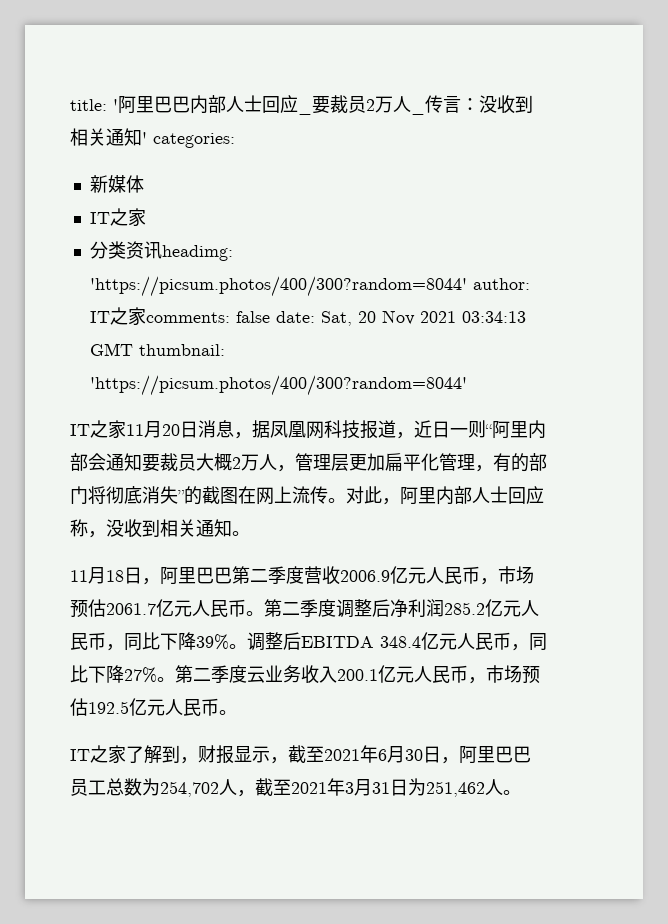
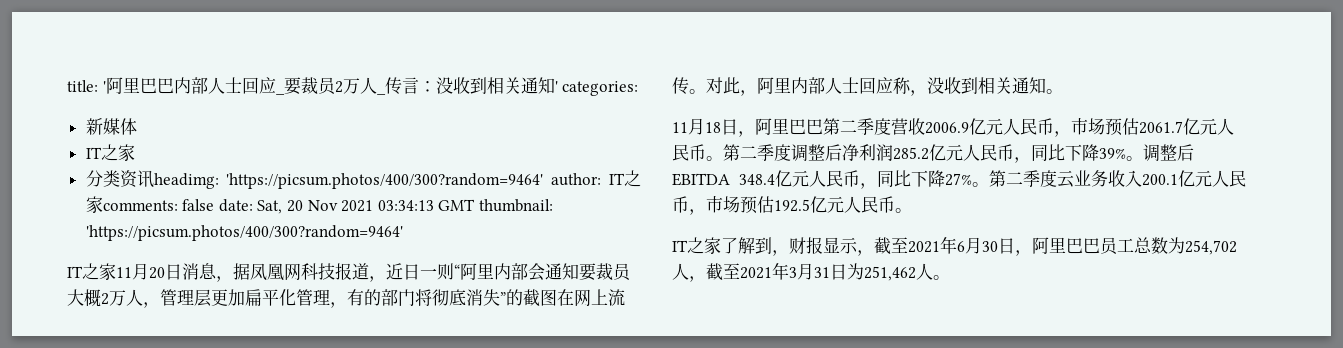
- 分类资讯headimg: 'https://picsum.photos/400/300?random=8044' author: IT之家comments: false date: Sat, 20 Nov 2021 03:34:13 GMT thumbnail: 'https://picsum.photos/400/300?random=8044'
+ 分类资讯headimg: 'https://picsum.photos/400/300?random=9464' author: IT之家comments: false date: Sat, 20 Nov 2021 03:34:13 GMT thumbnail: 'https://picsum.photos/400/300?random=9464'

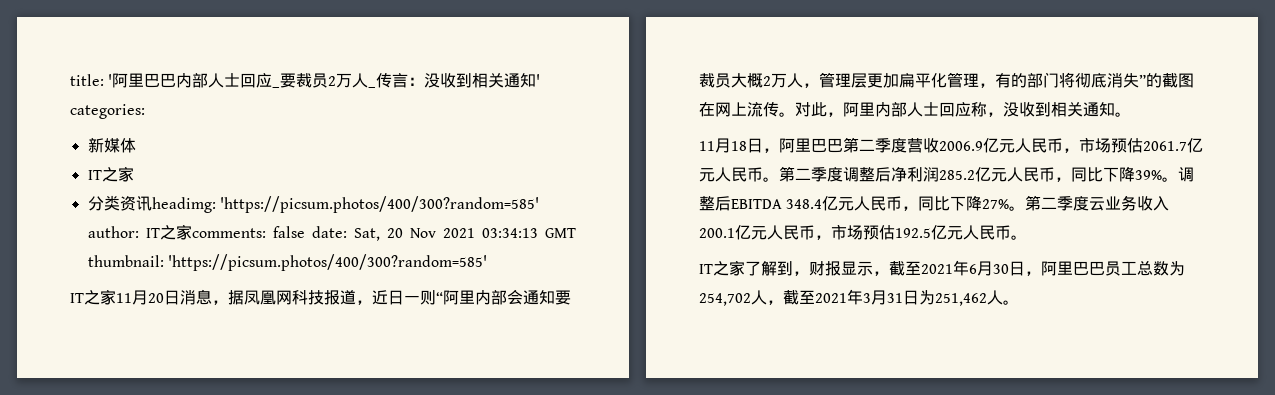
- 分类资讯headimg: 'https://picsum.photos/400/300?random=9464' author: IT之家comments: false date: Sat, 20 Nov 2021 03:34:13 GMT thumbnail: 'https://picsum.photos/400/300?random=9464'
+ 分类资讯headimg: 'https://picsum.photos/400/300?random=585' author: IT之家comments: false date: Sat, 20 Nov 2021 03:34:13 GMT thumbnail: 'https://picsum.photos/400/300?random=585'

